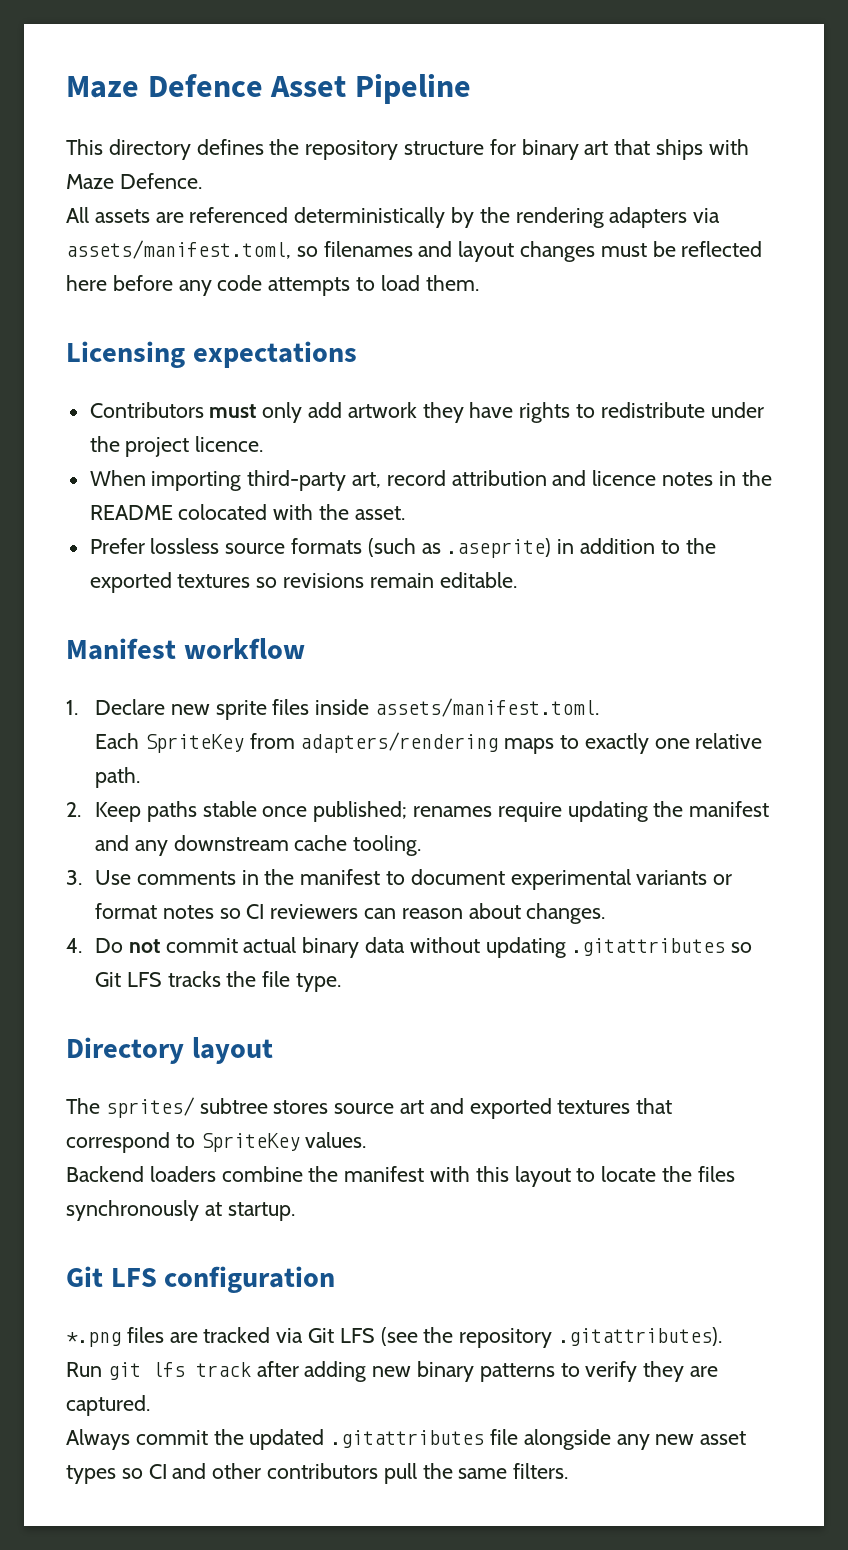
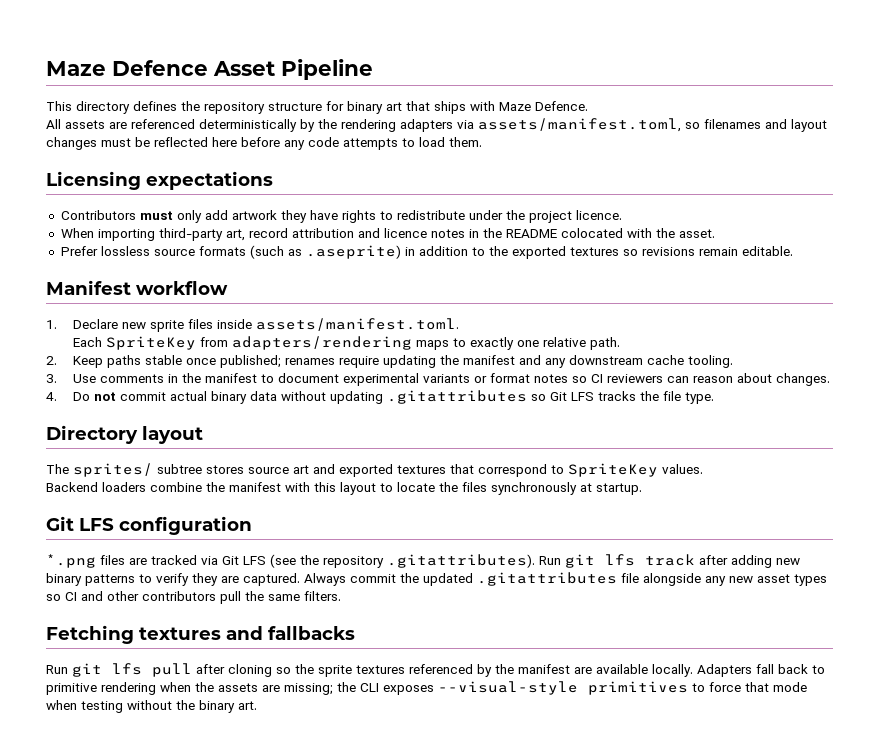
- *.png files are tracked via Git LFS (see the repository .gitattributes).
- Run git lfs track after adding new binary patterns to verify they are captured.
- Always commit the updated .gitattributes file alongside any new asset types so CI and other contributors pull the same filters.
+ *.png files are tracked via Git LFS (see the repository .gitattributes). Run git lfs track after adding new binary patterns to verify they are captured. Always commit the updated .gitattributes file alongside any new asset types so CI and other contributors pull the same filters.
+ Fetching textures and fallbacks
+ Run git lfs pull after cloning so the sprite textures referenced by the manifest are available locally. Adapters fall back to primitive rendering when the assets are missing; the CLI exposes --visual-style primitives to force that mode when testing without the binary art.

